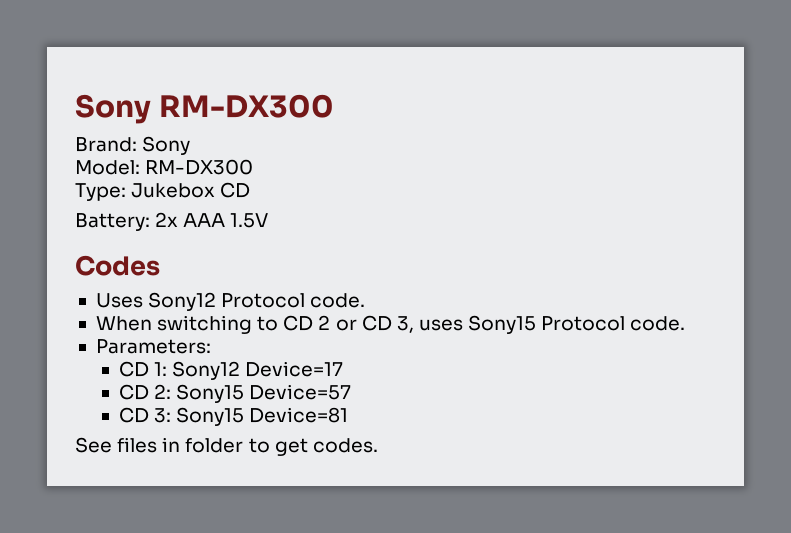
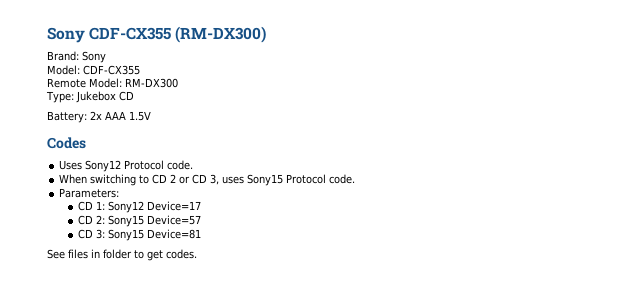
- Sony RM-DX300
+ Sony CDF-CX355 (RM-DX300)
- Model: RM-DX300
+ Model: CDF-CX355
+ Remote Model: RM-DX300

